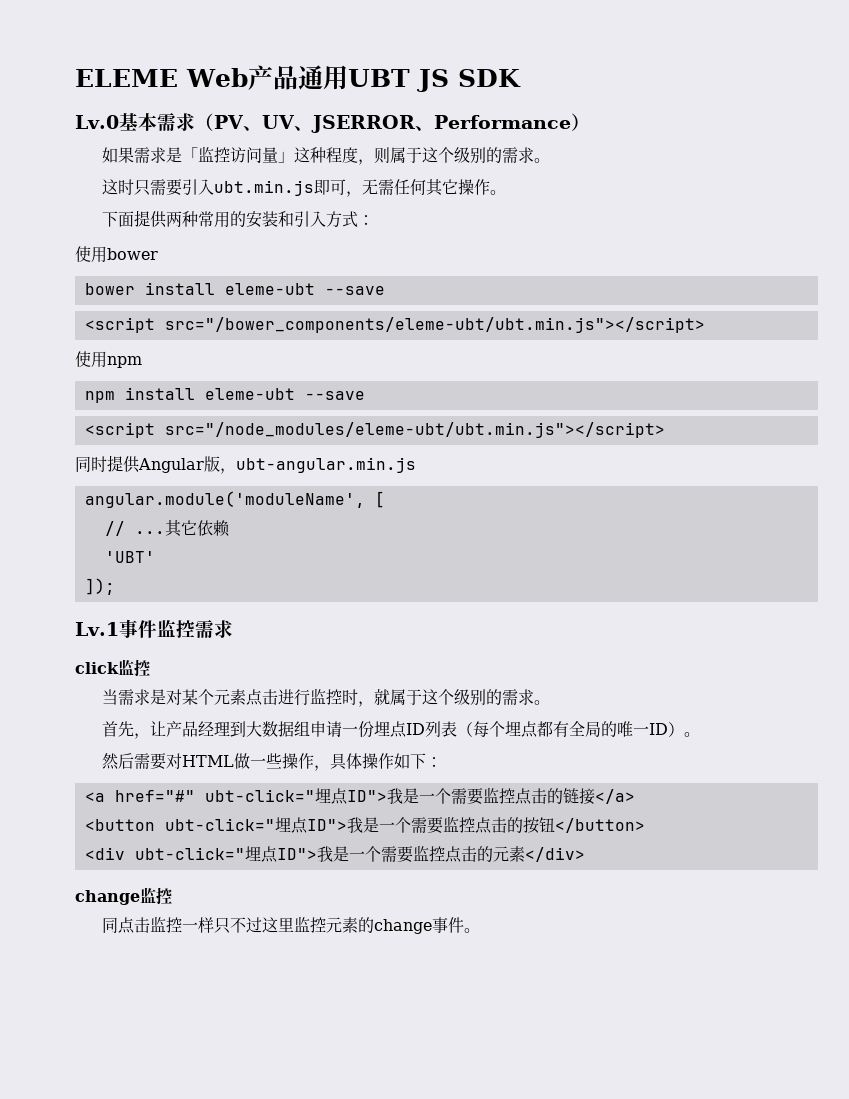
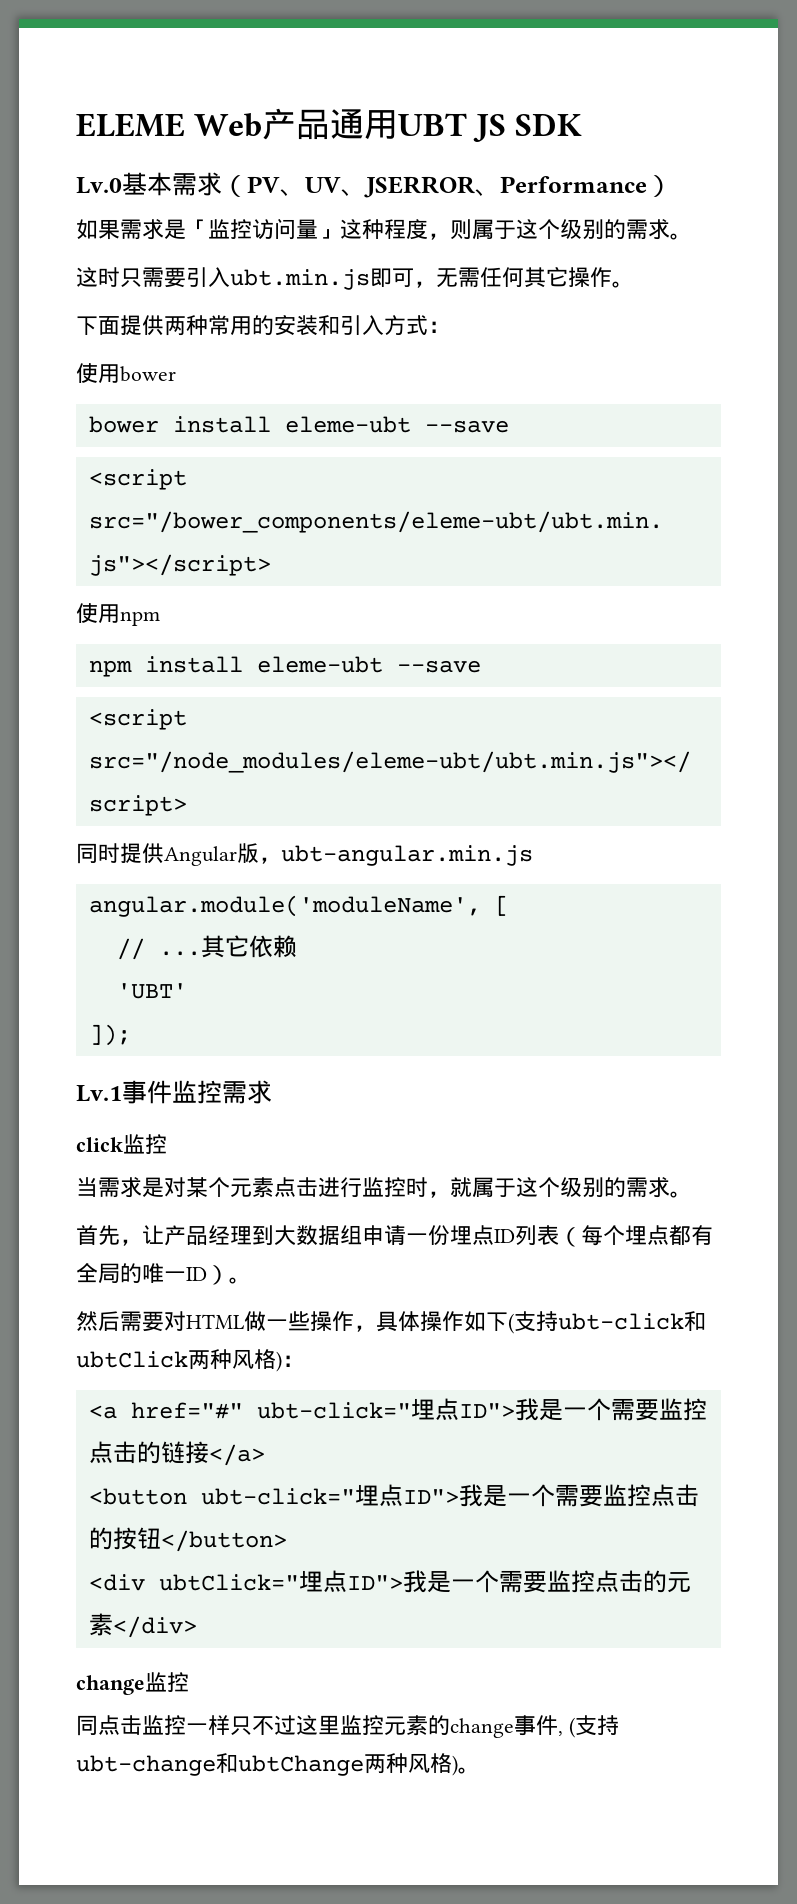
- 然后需要对HTML做一些操作，具体操作如下：
+ 然后需要对HTML做一些操作，具体操作如下(支持ubt-click和ubtClick两种风格)：
- <div ubt-click="埋点ID">我是一个需要监控点击的元素</div>
+ <div ubtClick="埋点ID">我是一个需要监控点击的元素</div>
- 同点击监控一样只不过这里监控元素的change事件。
+ 同点击监控一样只不过这里监控元素的change事件, (支持ubt-change和ubtChange两种风格)。

